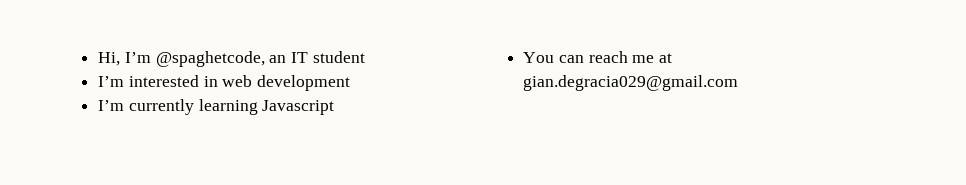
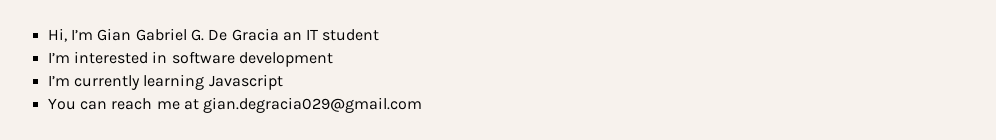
- Hi, I’m @spaghetcode, an IT student
+ Hi, I’m Gian Gabriel G. De Gracia an IT student
- I’m interested in web development
+ I’m interested in software development

